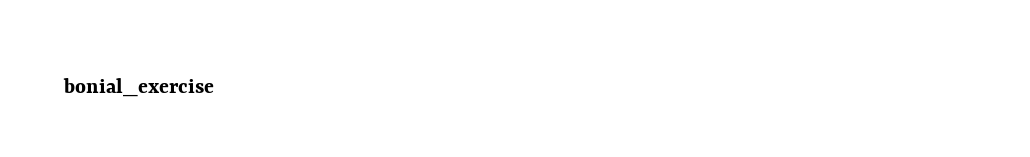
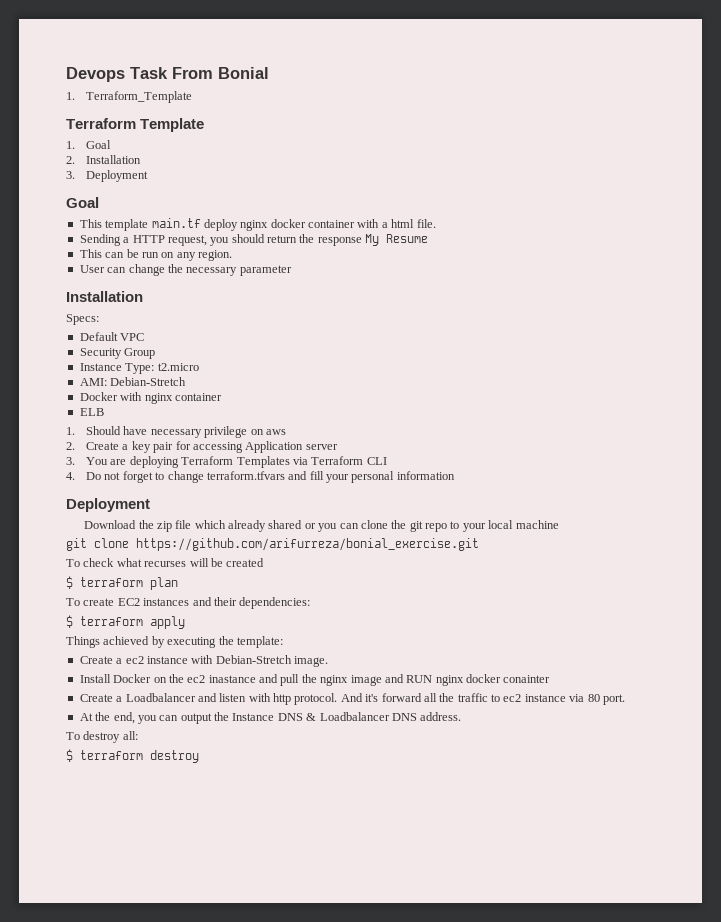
- bonial_exercise
+ Devops Task From Bonial
+ 1. Terraform_Template
+ Terraform Template
+ 1. Goal
+ 2. Installation
+ 3. Deployment
+ Goal
+ This template main.tf deploy nginx docker container with a html file.
+ Sending a HTTP request, you should return the response My Resume
+ This can be run on any region.
+ User can change the necessary parameter
+ Installation
+ Specs:
+ Default VPC
+ Security Group
+ Instance Type: t2.micro
+ AMI: Debian-Stretch
+ Docker with nginx container
+ ELB
+ 1. Should have necessary privilege on aws
+ 2. Create a key pair for accessing Application server
+ 3. You are deploying Terraform Templates via Terraform CLI
+ 4. Do not forget to change terraform.tfvars and fill your personal information
+ Deployment
+ Download the zip file which already shared or you can clone the git repo to your local machine
+ git clone https://github.com/arifurreza/bonial_exercise.git
+ To check what recurses will be created
+ $ terraform plan
+ To create EC2 instances and their dependencies:
+ $ terraform apply
+ Things achieved by executing the template:
+ Create a ec2 instance with Debian-Stretch image.
+ Install Docker on the ec2 inastance and pull the nginx image and RUN nginx docker conainter
+ Create a Loadbalancer and listen with http protocol. And it's forward all the traffic to ec2 instance via 80 port.
+ At the end, you can output the Instance DNS & Loadbalancer DNS address.
+ To destroy all:
+ $ terraform destroy

